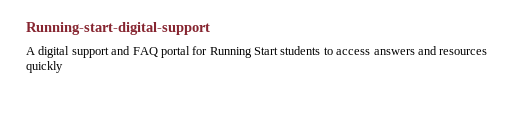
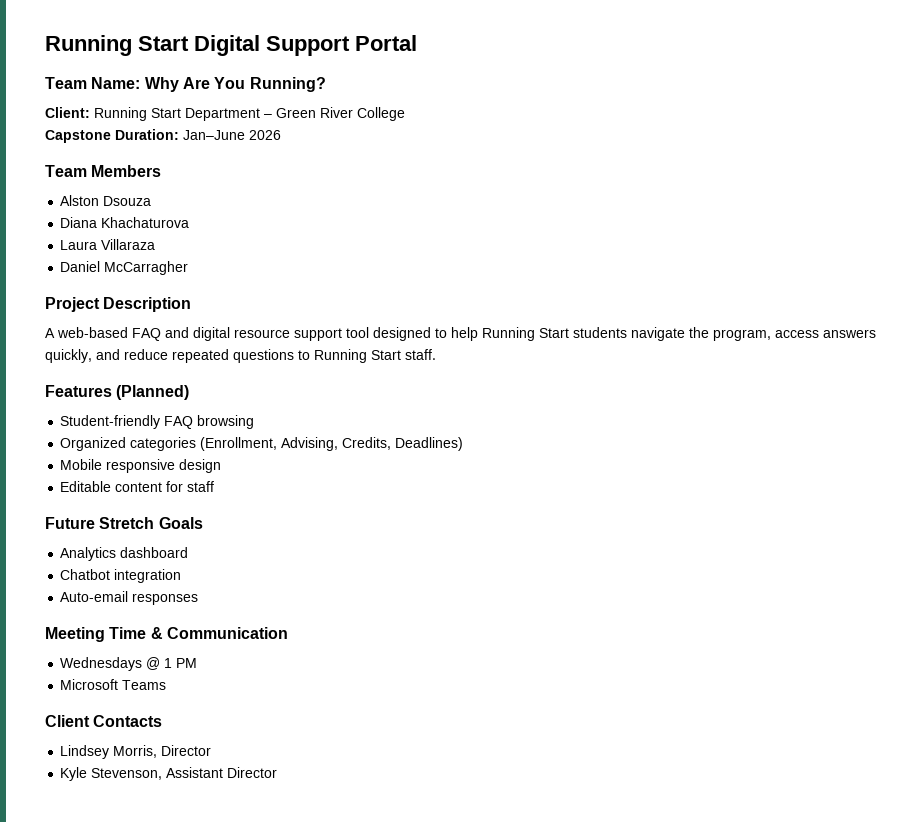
- Running-start-digital-support
- A digital support and FAQ portal for Running Start students to access answers and resources quickly
+ Running Start Digital Support Portal
+ Team Name: Why Are You Running?
+ Client: Running Start Department – Green River College
+ Capstone Duration: Jan–June 2026
+ Team Members
+ Alston Dsouza
+ Diana Khachaturova
+ Laura Villaraza
+ Daniel McCarragher
+ Project Description
+ A web-based FAQ and digital resource support tool designed to help Running Start students navigate the program, access answers quickly, and reduce repeated questions to Running Start staff.
+ Features (Planned)
+ Student-friendly FAQ browsing
+ Organized categories (Enrollment, Advising, Credits, Deadlines)
+ Mobile responsive design
+ Editable content for staff
+ Future Stretch Goals
+ Analytics dashboard
+ Chatbot integration
+ Auto-email responses
+ Meeting Time & Communication
+ Wednesdays @ 1 PM
+ Microsoft Teams
+ Client Contacts
+ Lindsey Morris, Director
+ Kyle Stevenson, Assistant Director

